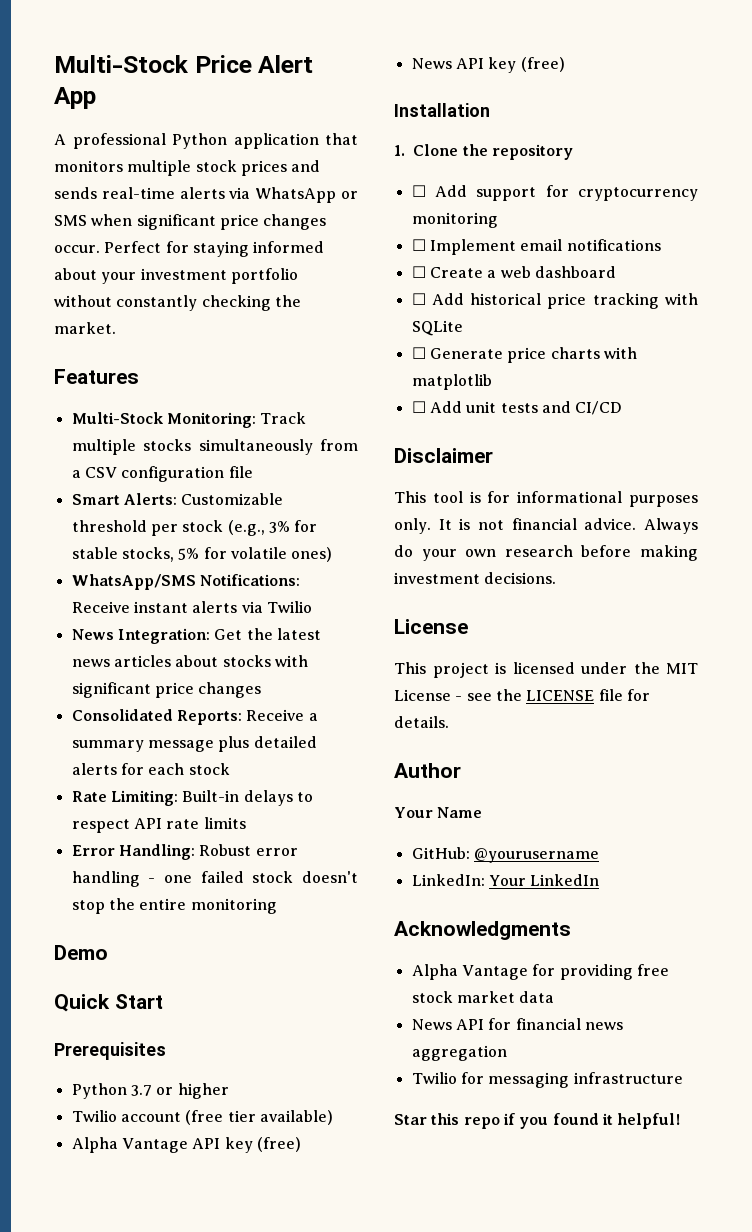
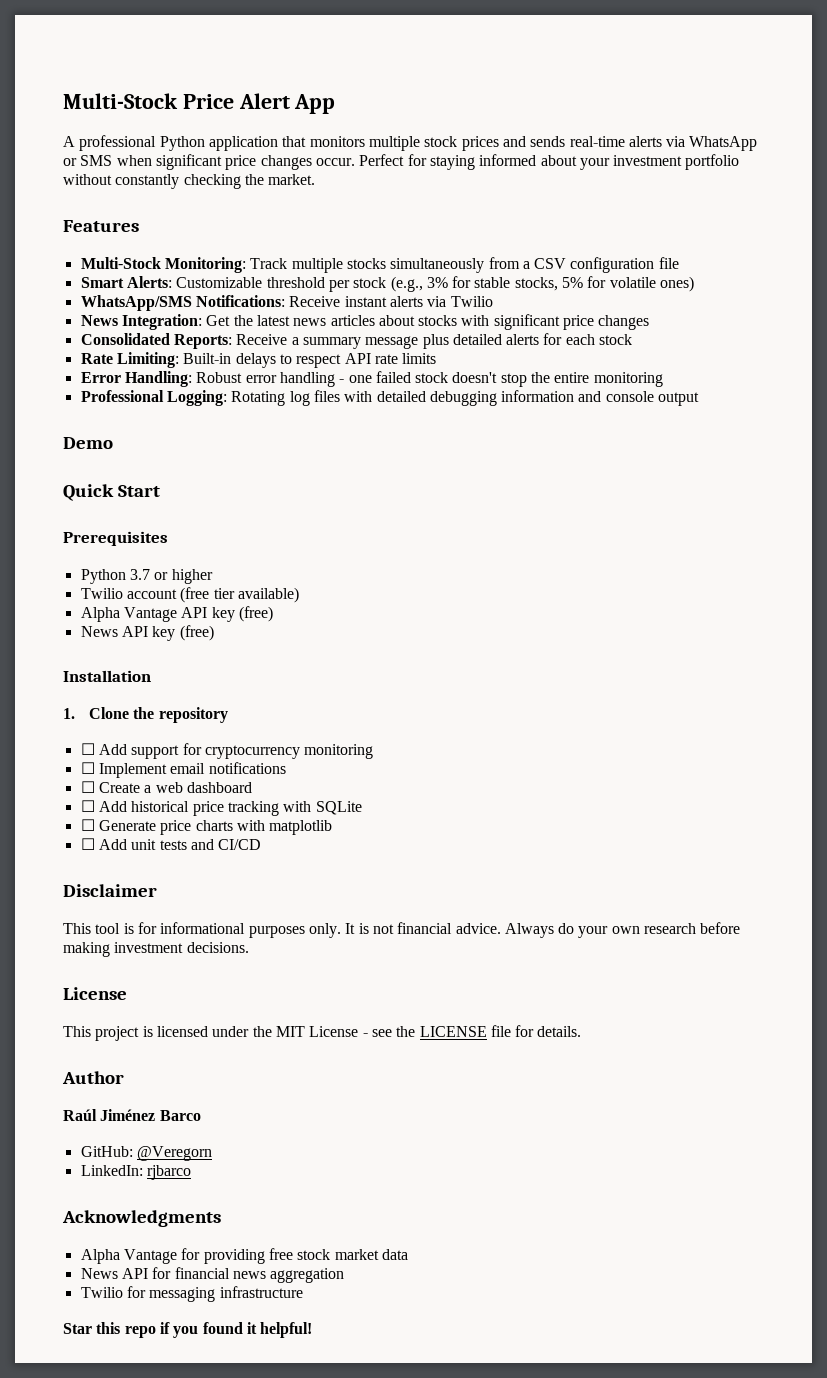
+ Professional Logging: Rotating log files with detailed debugging information and console output
- Your Name
+ Raúl Jiménez Barco
- GitHub: @yourusername
+ GitHub: @Veregorn
- LinkedIn: Your LinkedIn
+ LinkedIn: rjbarco

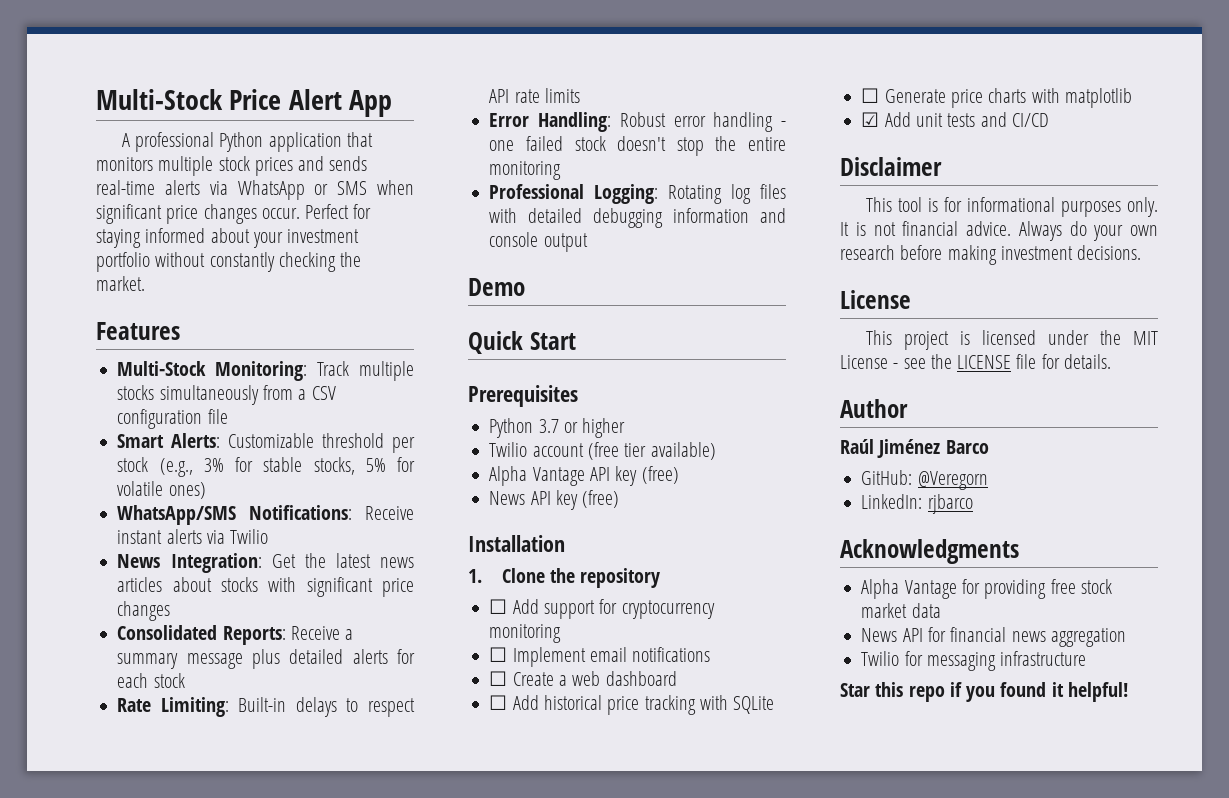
- ☐ Add unit tests and CI/CD
+ ☑ Add unit tests and CI/CD

